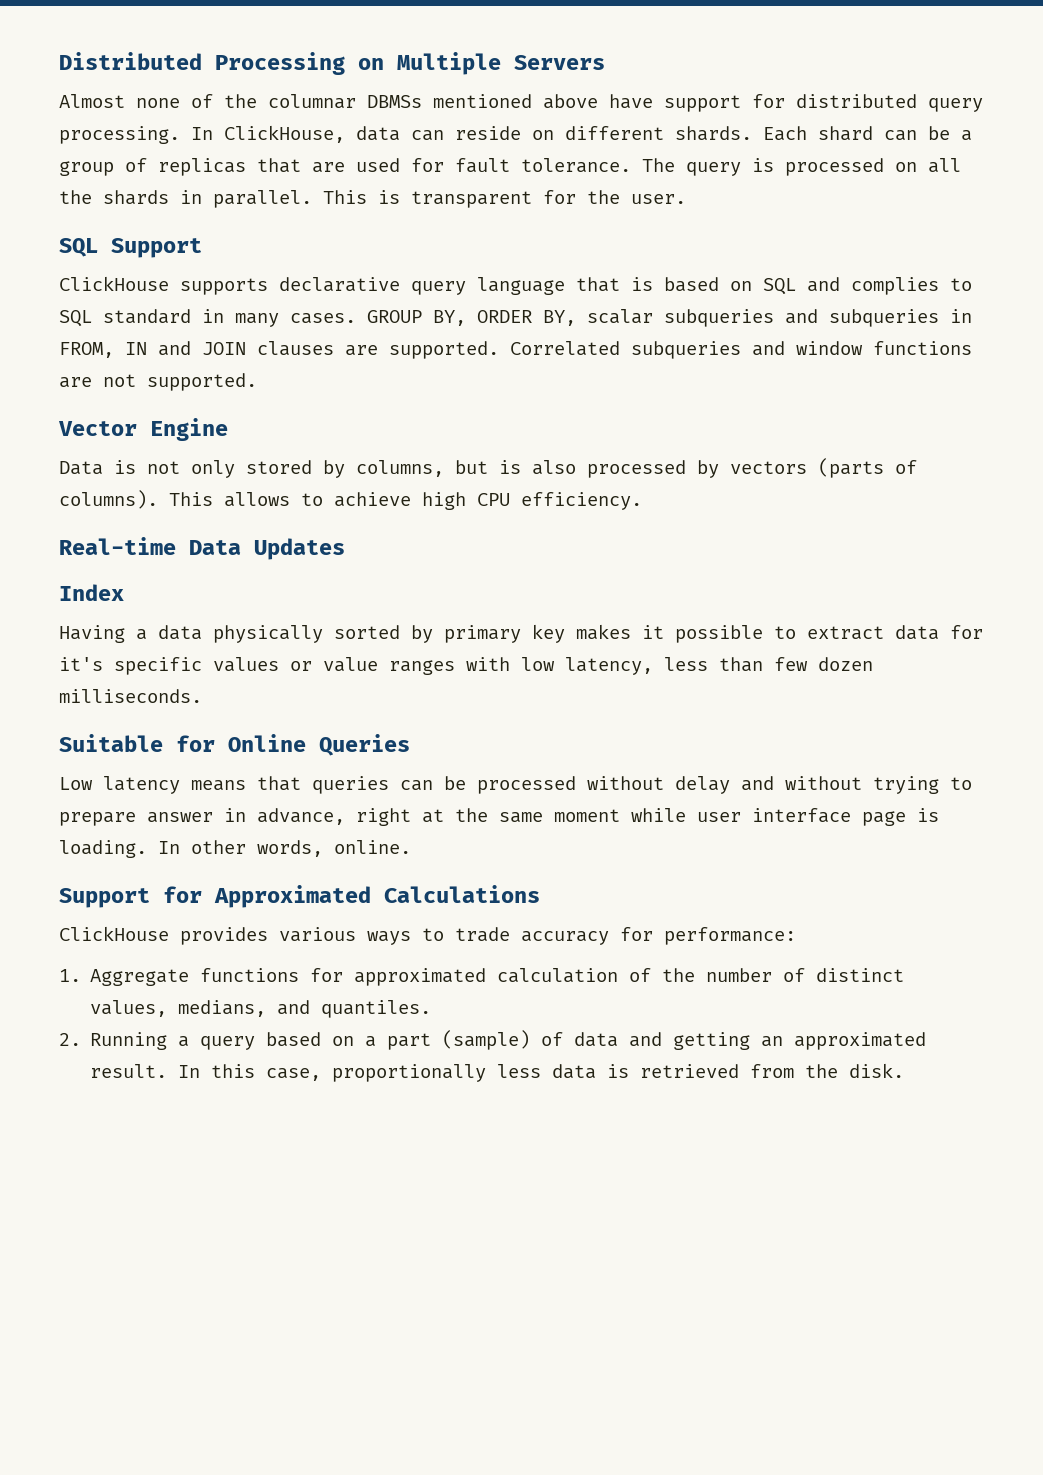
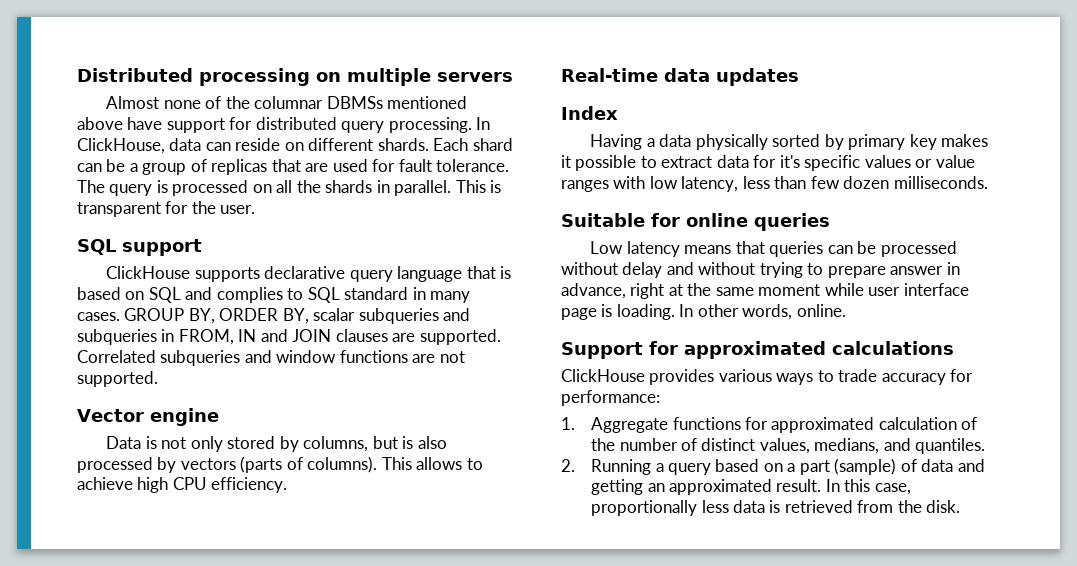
- Distributed Processing on Multiple Servers
+ Distributed processing on multiple servers
- SQL Support
+ SQL support
- Vector Engine
+ Vector engine
- Real-time Data Updates
+ Real-time data updates
- Suitable for Online Queries
+ Suitable for online queries
- Support for Approximated Calculations
+ Support for approximated calculations

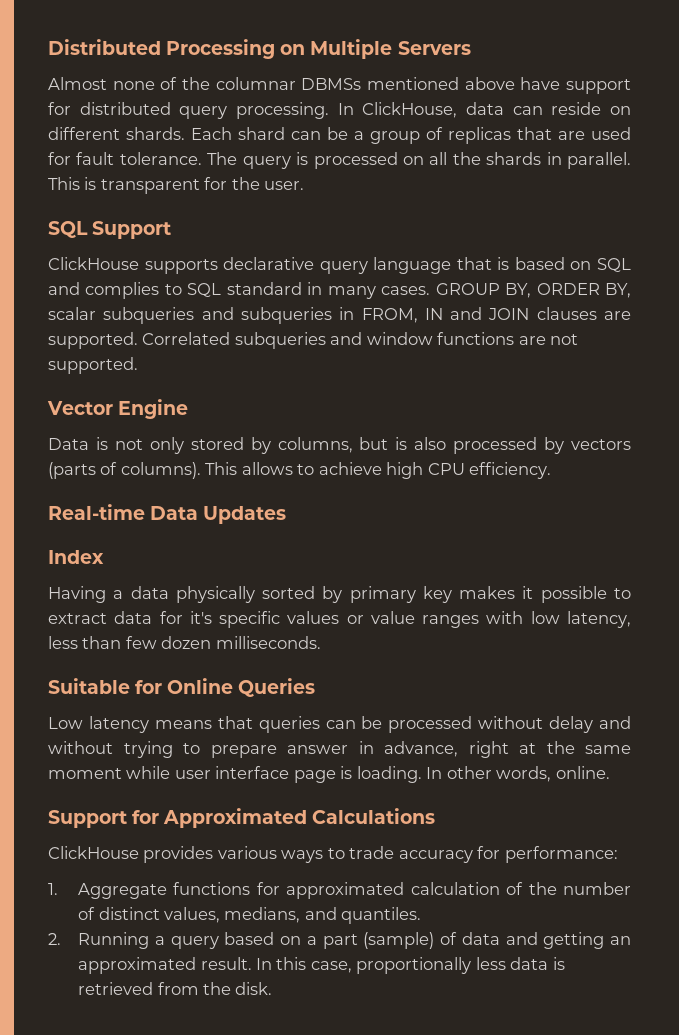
- Distributed processing on multiple servers
+ Distributed Processing on Multiple Servers
- SQL support
+ SQL Support
- Vector engine
+ Vector Engine
- Real-time data updates
+ Real-time Data Updates
- Suitable for online queries
+ Suitable for Online Queries
- Support for approximated calculations
+ Support for Approximated Calculations

